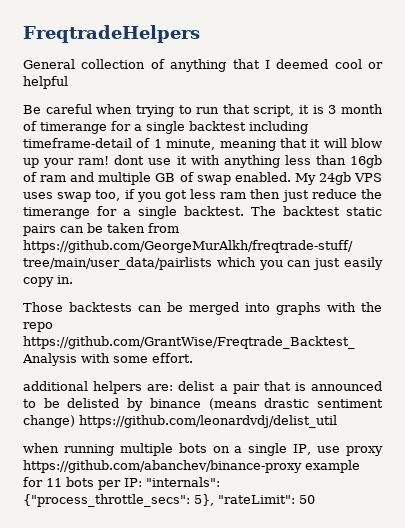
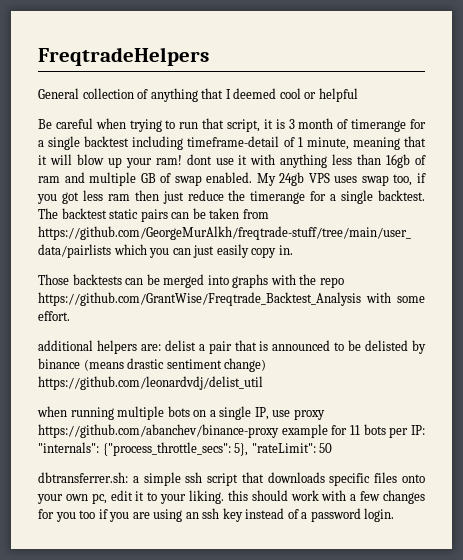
+ dbtransferrer.sh: a simple ssh script that downloads specific files onto your own pc, edit it to your liking. this should work with a few changes for you too if you are using an ssh key instead of a password login.

